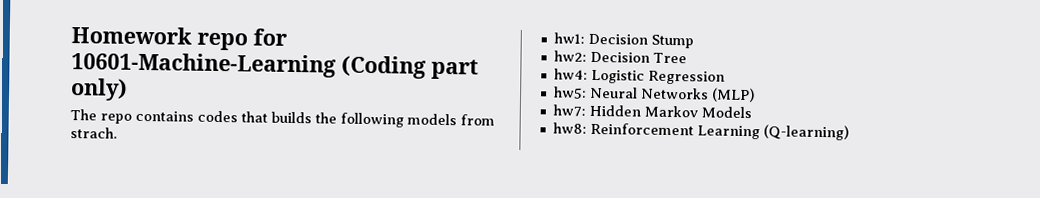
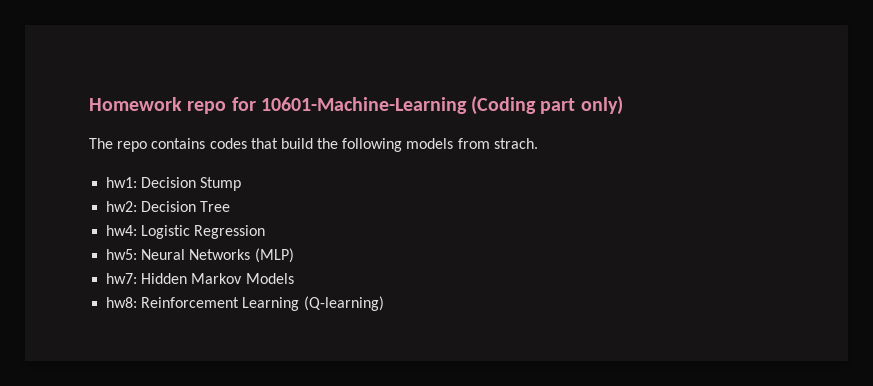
- The repo contains codes that builds the following models from strach.
+ The repo contains codes that build the following models from strach.

